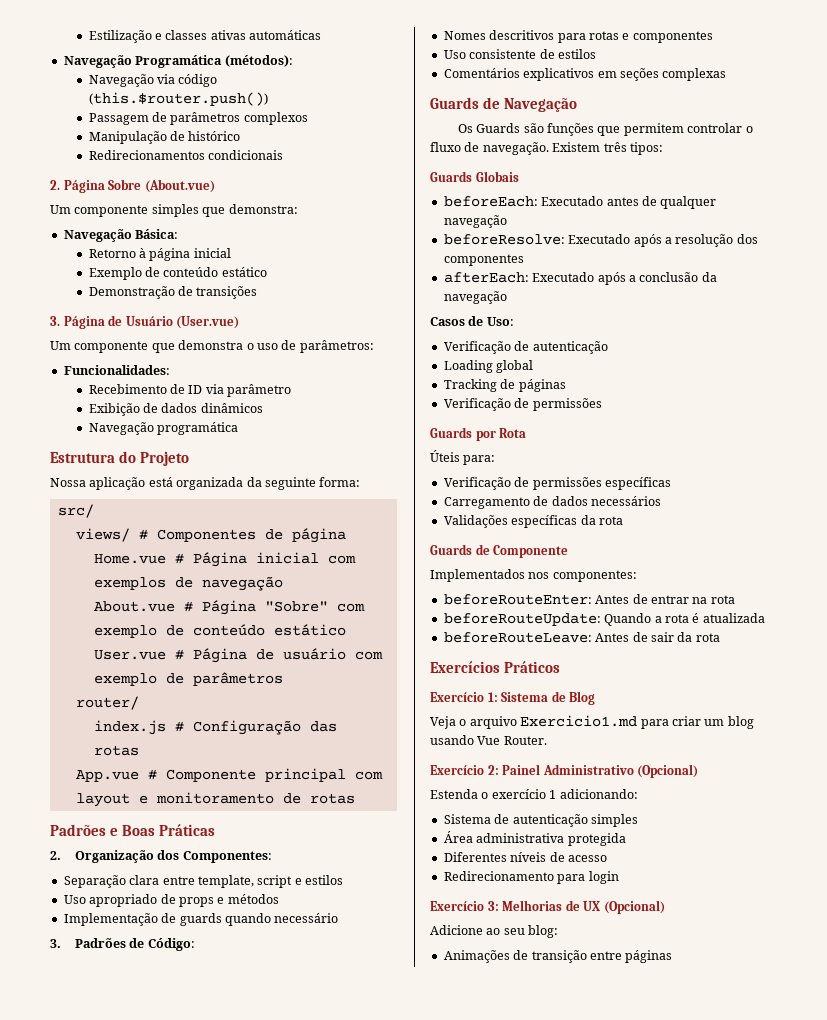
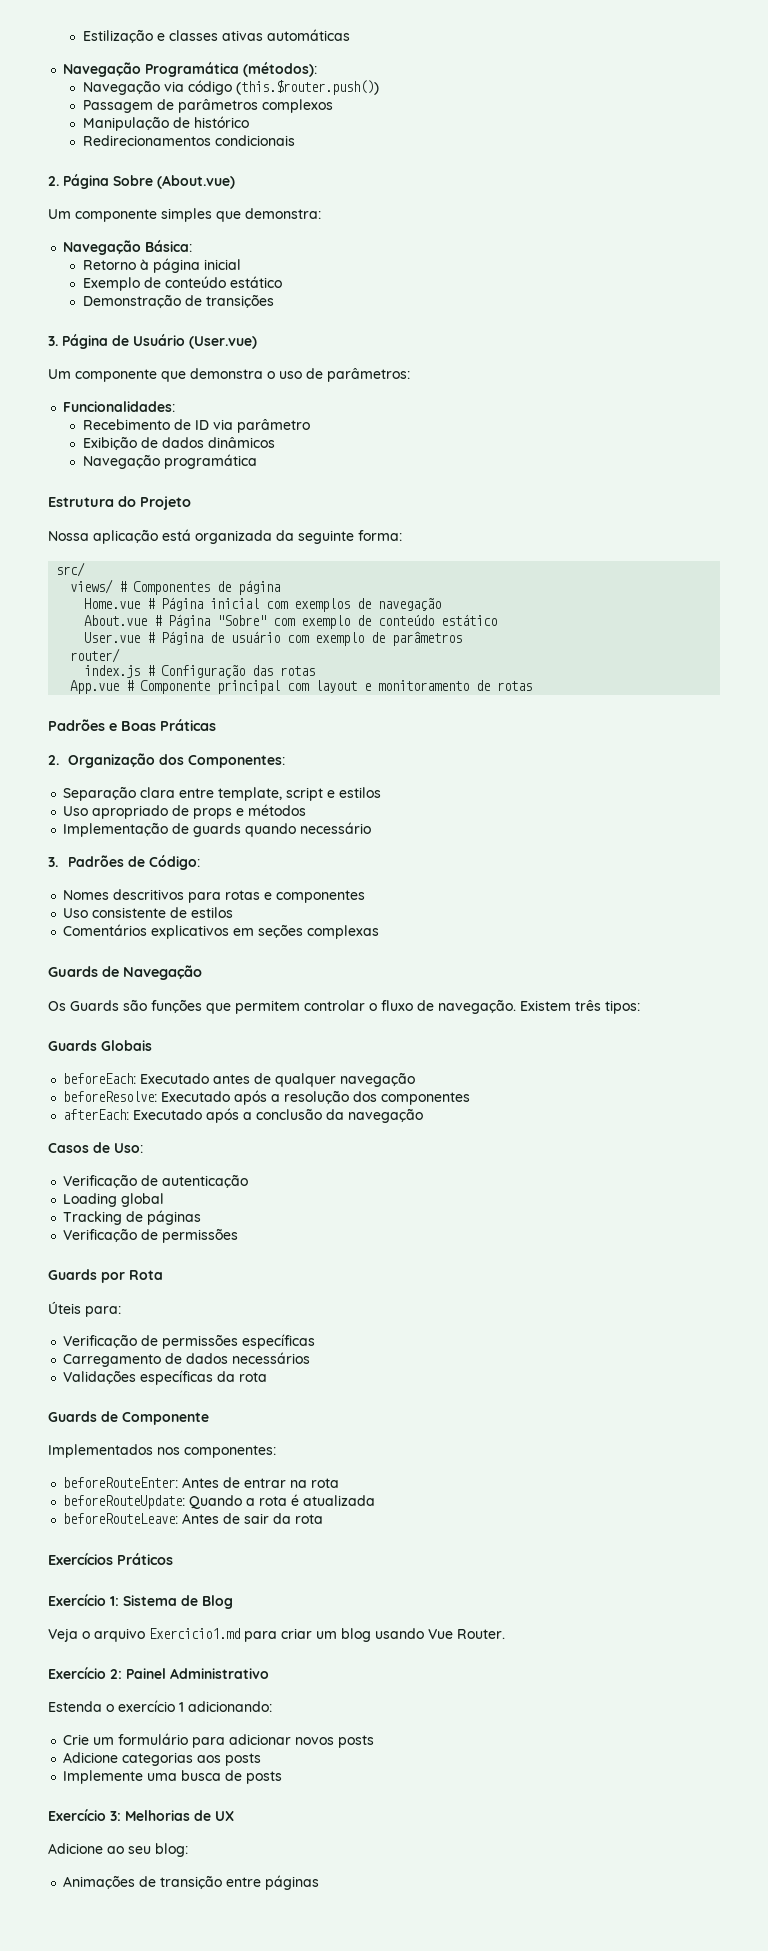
- Exercício 2: Painel Administrativo (Opcional)
+ Exercício 2: Painel Administrativo
- Sistema de autenticação simples
- Área administrativa protegida
- Diferentes níveis de acesso
- Redirecionamento para login
+ Crie um formulário para adicionar novos posts
+ Adicione categorias aos posts
+ Implemente uma busca de posts
- Exercício 3: Melhorias de UX (Opcional)
+ Exercício 3: Melhorias de UX

